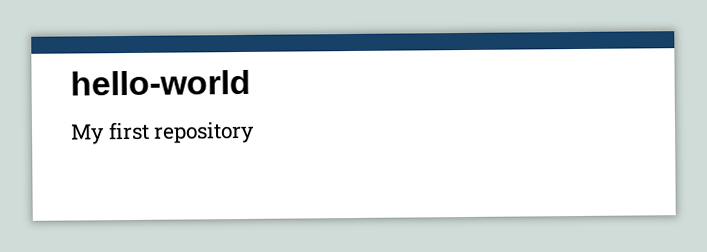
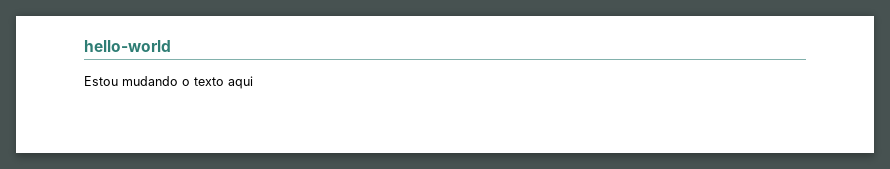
- My first repository
+ Estou mudando o texto aqui

